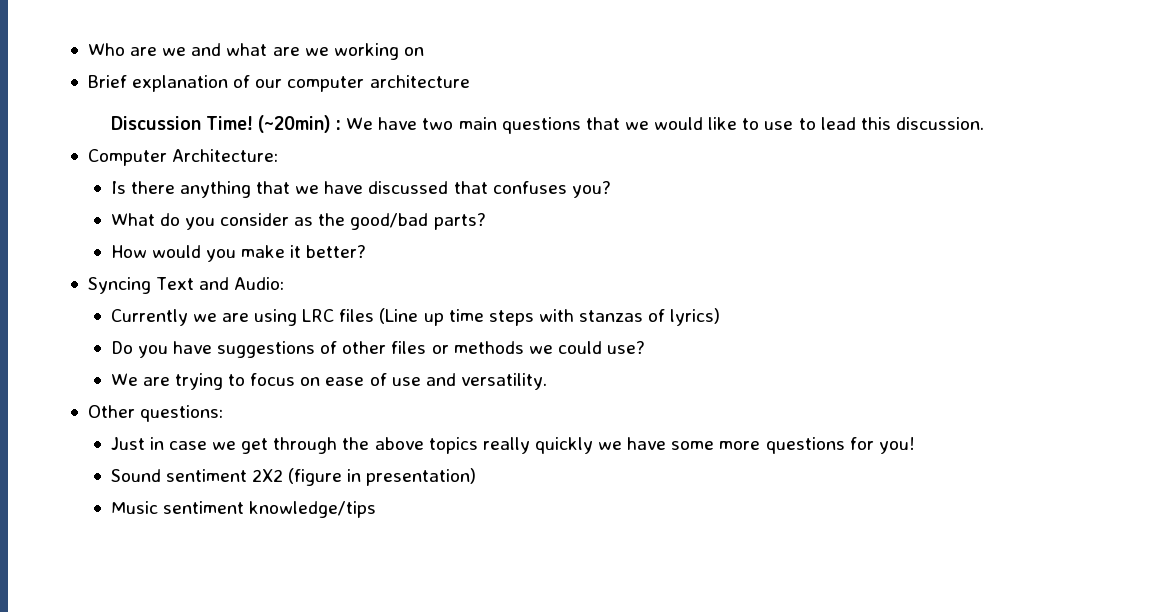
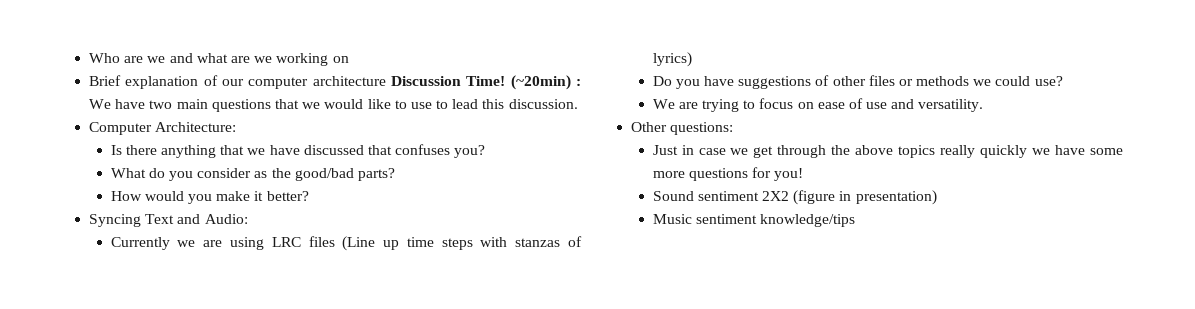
- Brief explanation of our computer architecture
- Discussion Time!
+ Brief explanation of our computer architecture Discussion Time!

